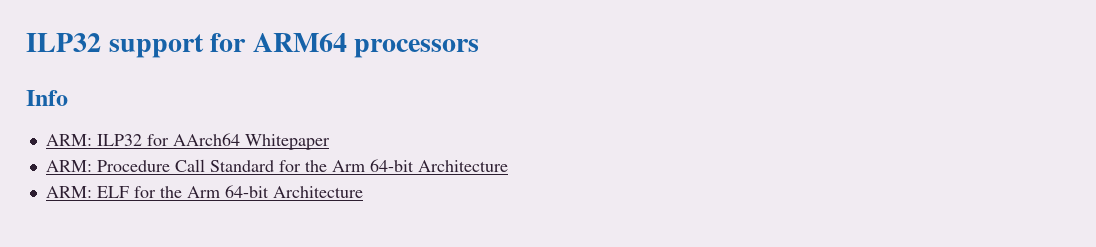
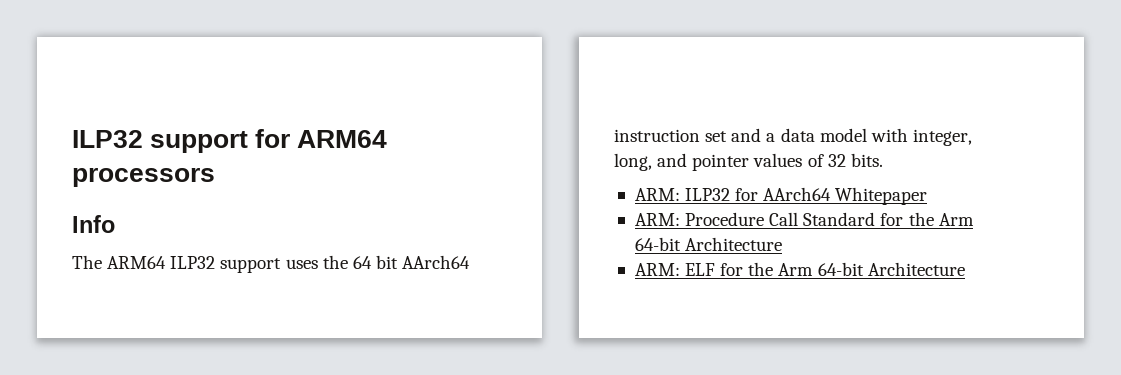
+ The ARM64 ILP32 support uses the 64 bit AArch64 instruction set and a data model with integer, long, and pointer values of 32 bits.

